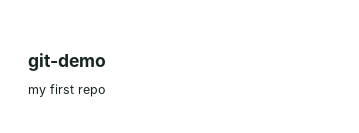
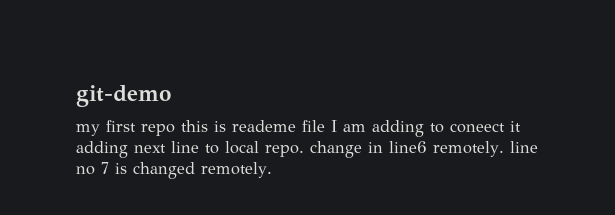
- my first repo
+ my first repo this is reademe file I am adding to coneect it adding next line to local repo. change in line6 remotely. line no 7 is changed remotely.

